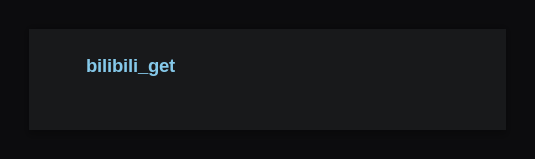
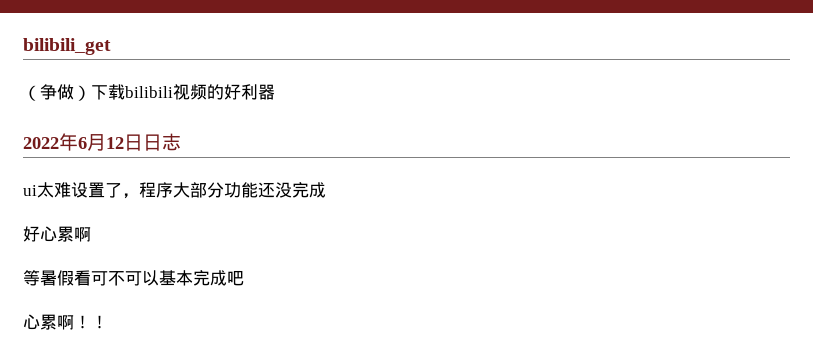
+ （争做）下载bilibili视频的好利器
+ 2022年6月12日日志
+ ui太难设置了，程序大部分功能还没完成
+ 好心累啊
+ 等暑假看可不可以基本完成吧
+ 心累啊！！

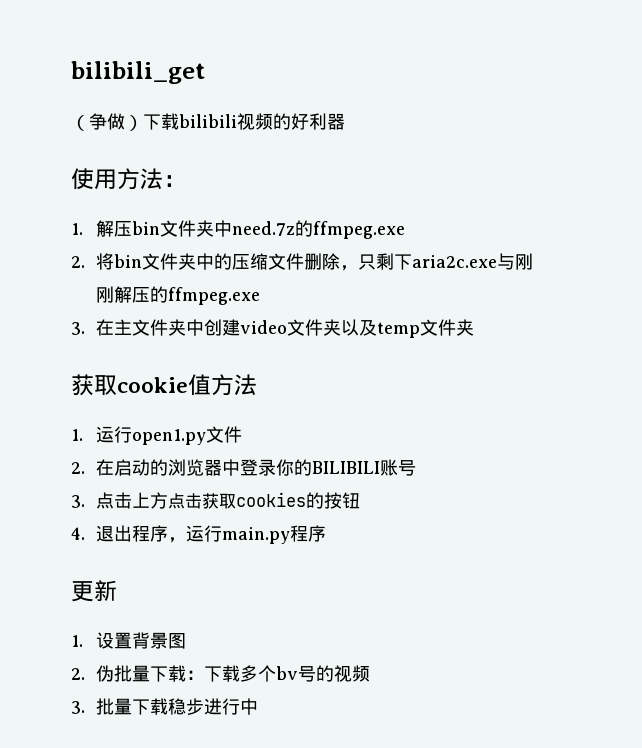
- 2022年6月12日日志
- ui太难设置了，程序大部分功能还没完成
- 好心累啊
- 等暑假看可不可以基本完成吧
- 心累啊！！
+ 使用方法：
+ 1.解压bin文件夹中need.7z的ffmpeg.exe
+ 2.将bin文件夹中的压缩文件删除，只剩下aria2c.exe与刚刚解压的ffmpeg.exe
+ 3.在主文件夹中创建video文件夹以及temp文件夹
+ 获取cookie值方法
+ 1.运行open1.py文件
+ 2.在启动的浏览器中登录你的BILIBILI账号
+ 3.点击上方点击获取cookies的按钮
+ 4.退出程序，运行main.py程序
+ 更新
+ 1.设置背景图
+ 2.伪批量下载：下载多个bv号的视频
+ 3.批量下载稳步进行中

